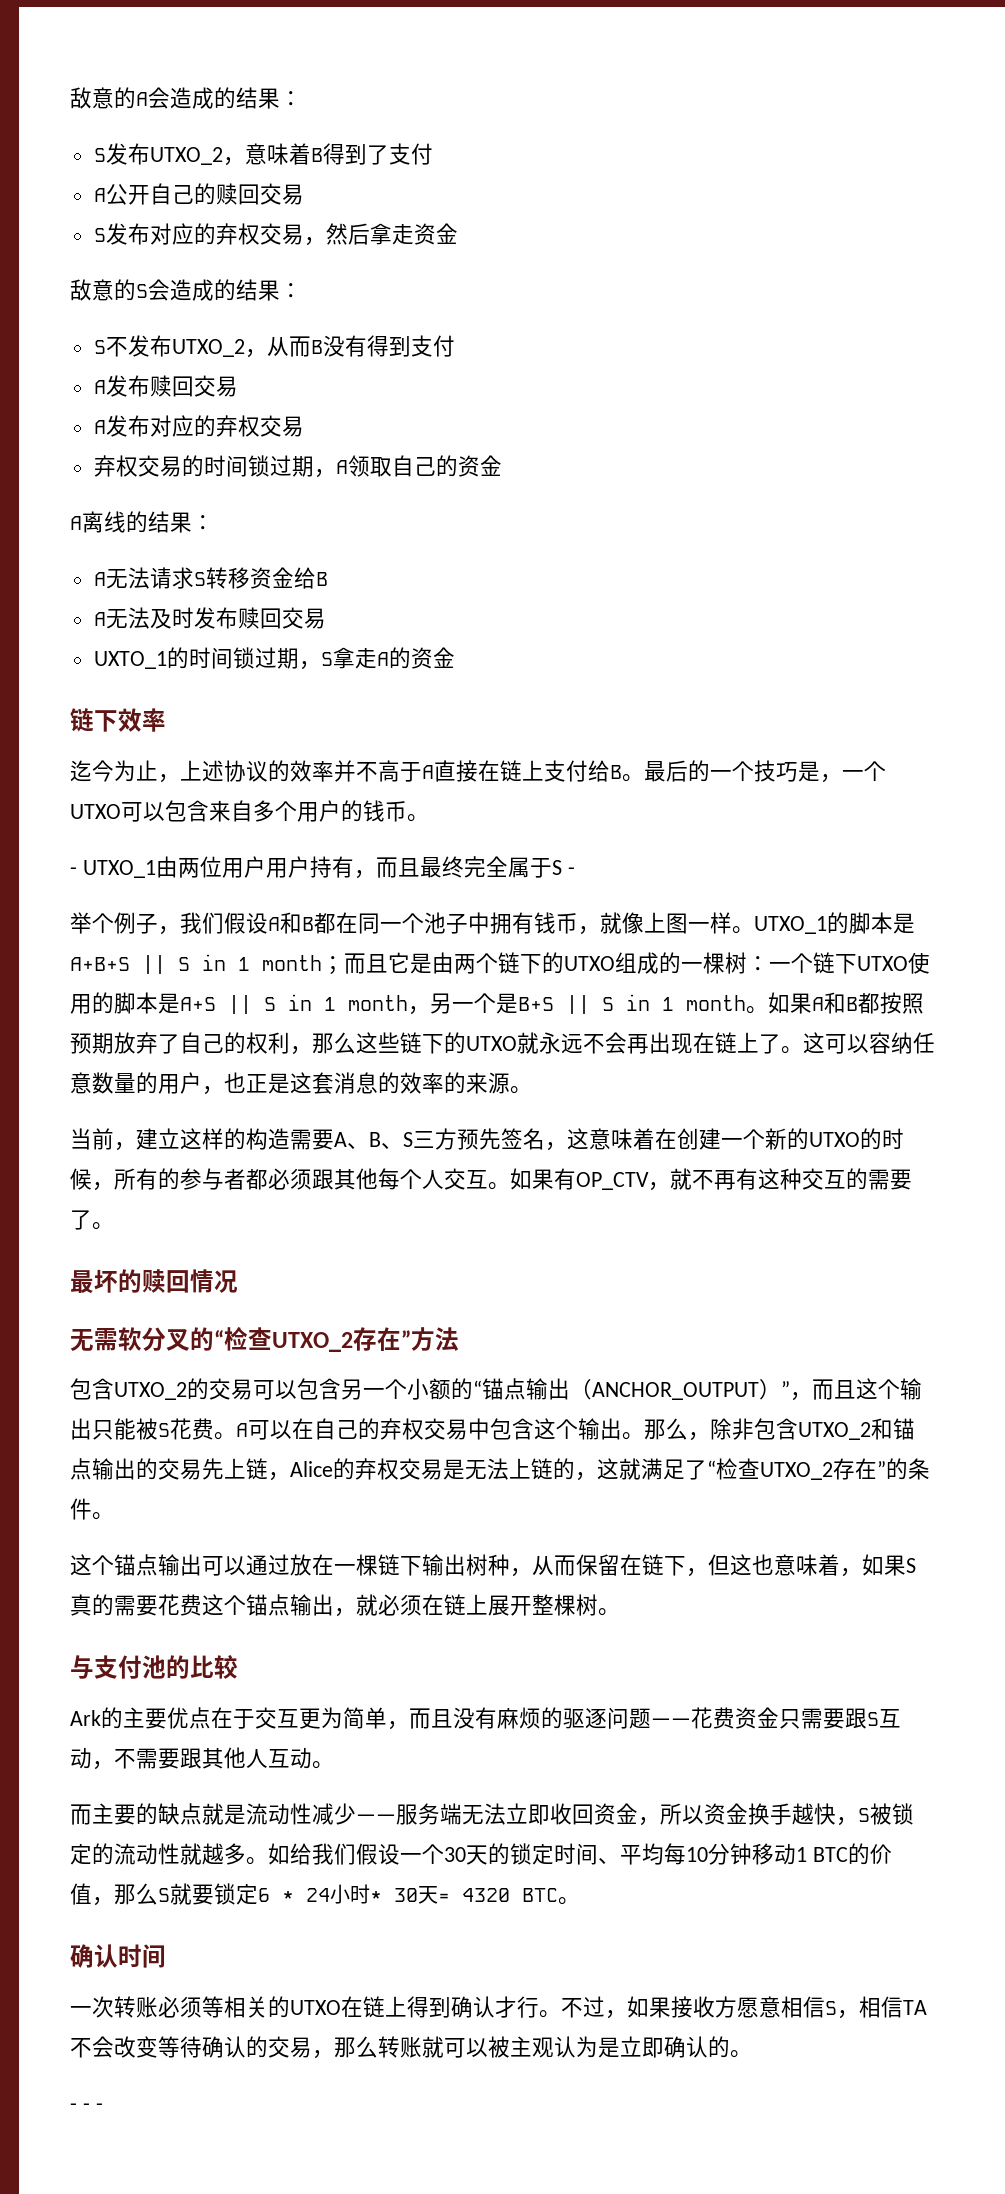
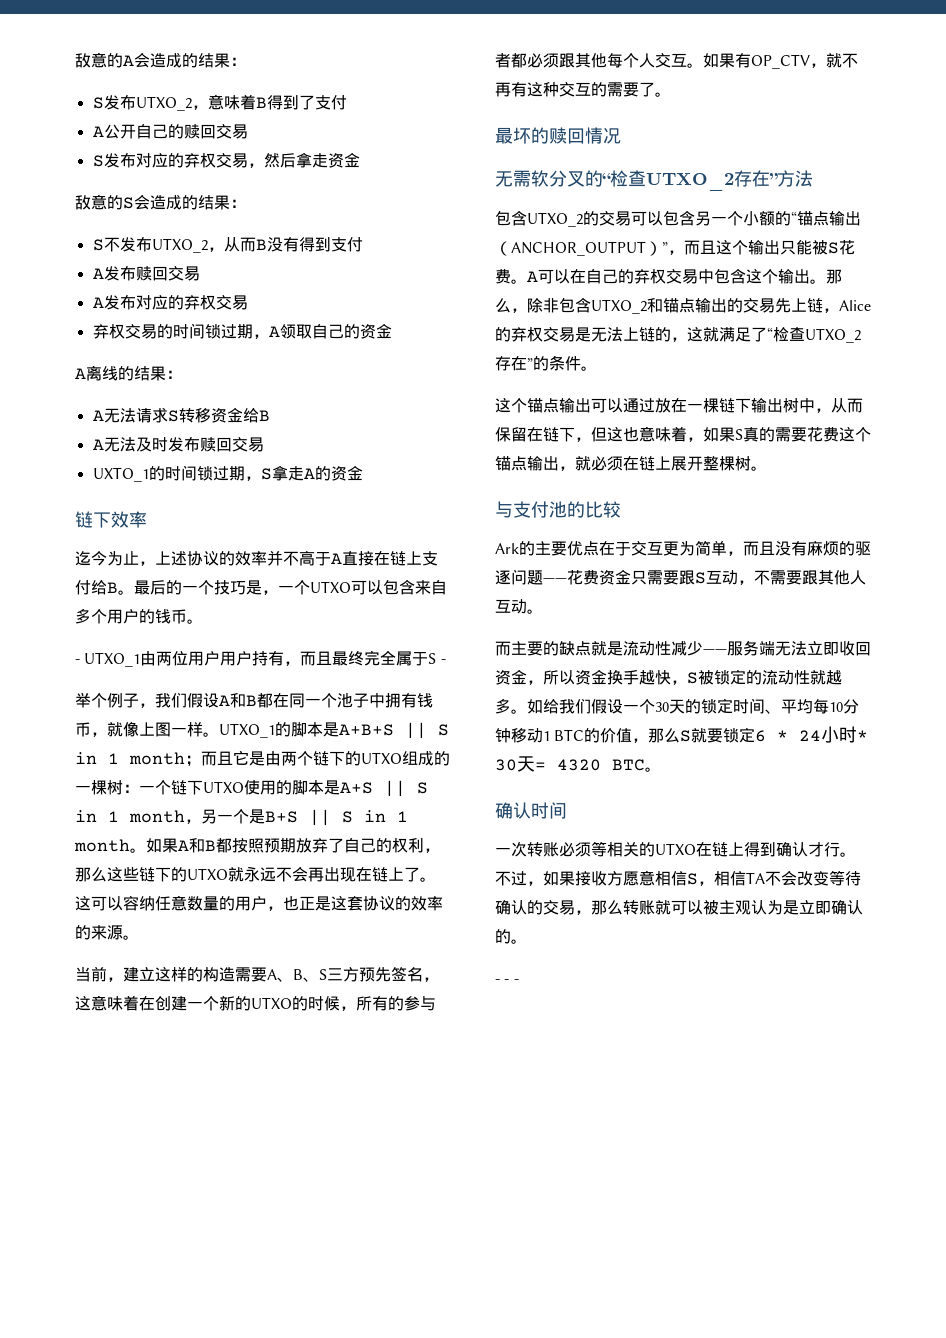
- 这可以容纳任意数量的用户，也正是这套消息的效率的来源。
+ 这可以容纳任意数量的用户，也正是这套协议的效率的来源。
- 这个锚点输出可以通过放在一棵链下输出树种，从而保留在链下，但这也意味着，如果S真的需要花费这个锚点输出，就必须在链上展开整棵树。
+ 这个锚点输出可以通过放在一棵链下输出树中，从而保留在链下，但这也意味着，如果S真的需要花费这个锚点输出，就必须在链上展开整棵树。

